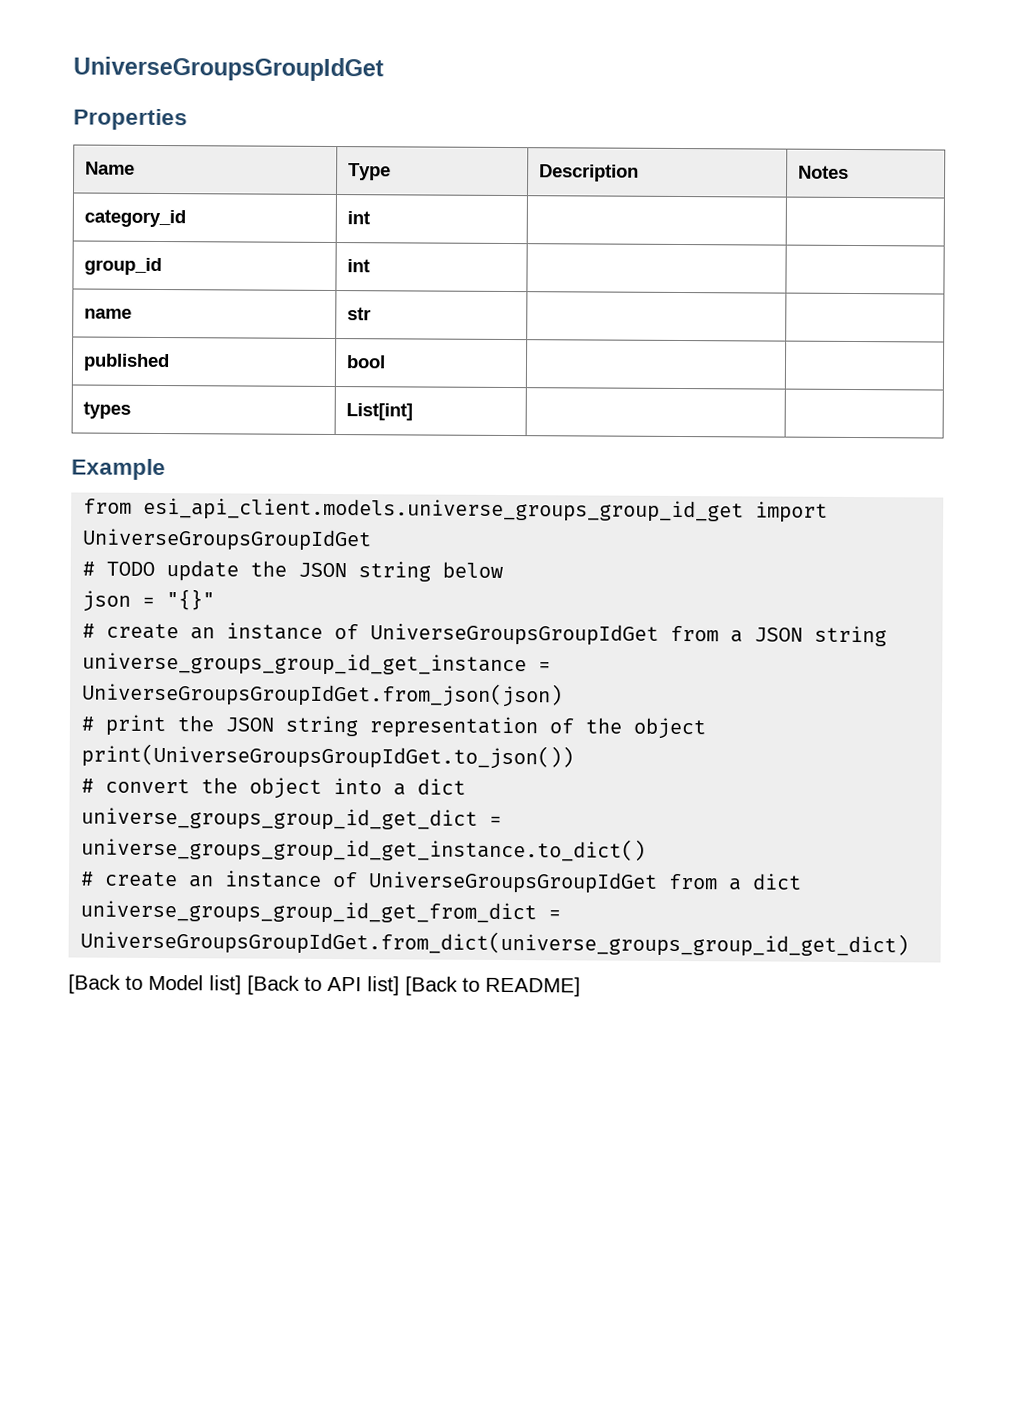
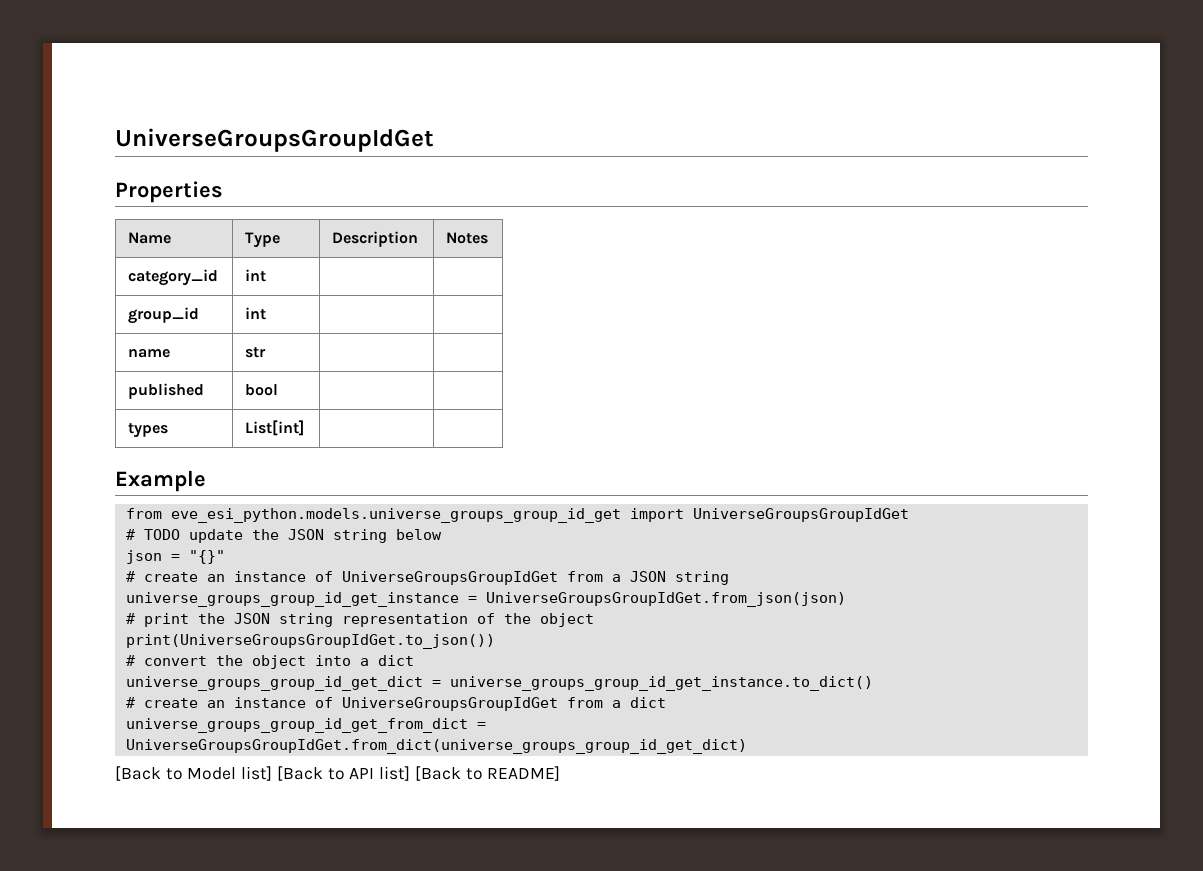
- from esi_api_client.models.universe_groups_group_id_get import UniverseGroupsGroupIdGet
+ from eve_esi_python.models.universe_groups_group_id_get import UniverseGroupsGroupIdGet

